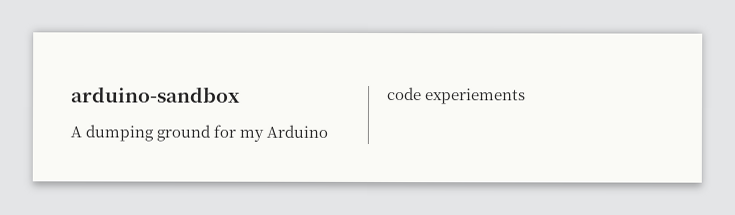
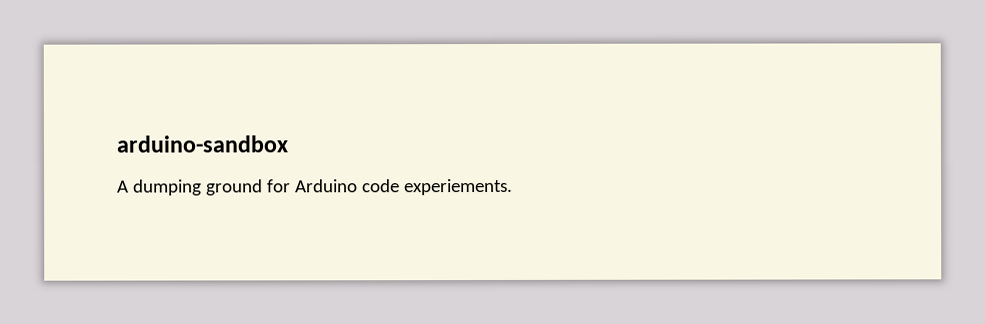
- A dumping ground for my Arduino code experiements
+ A dumping ground for Arduino code experiements.

